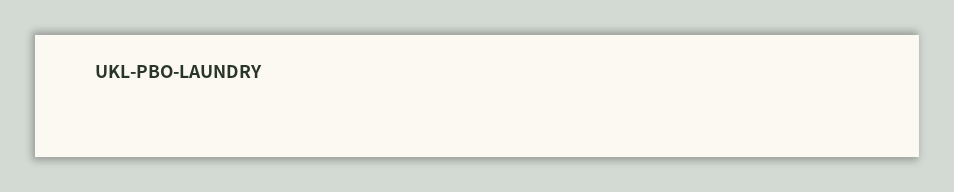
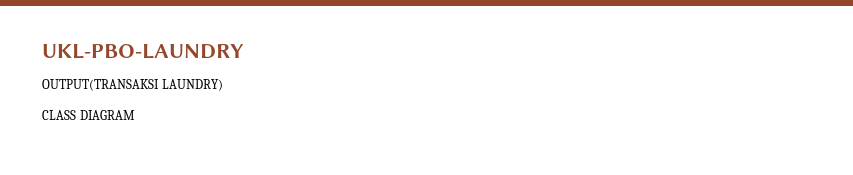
+ OUTPUT(TRANSAKSI LAUNDRY)
+ CLASS DIAGRAM

